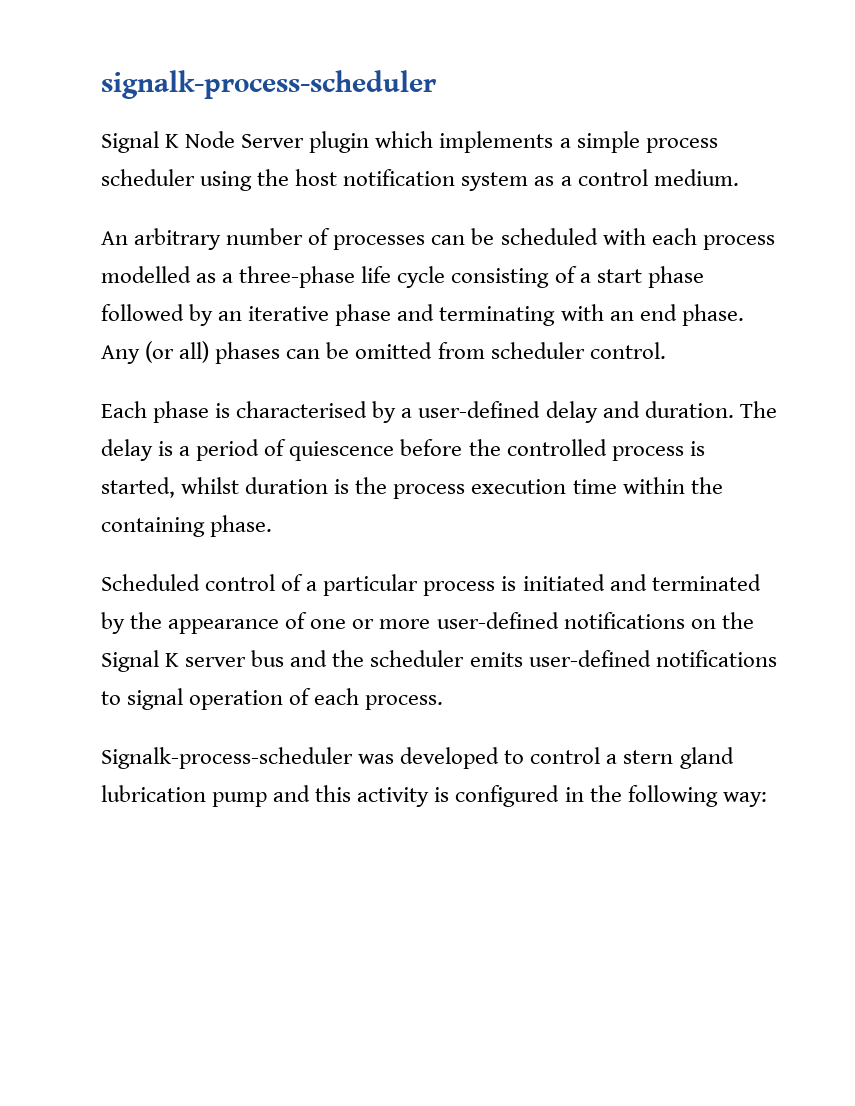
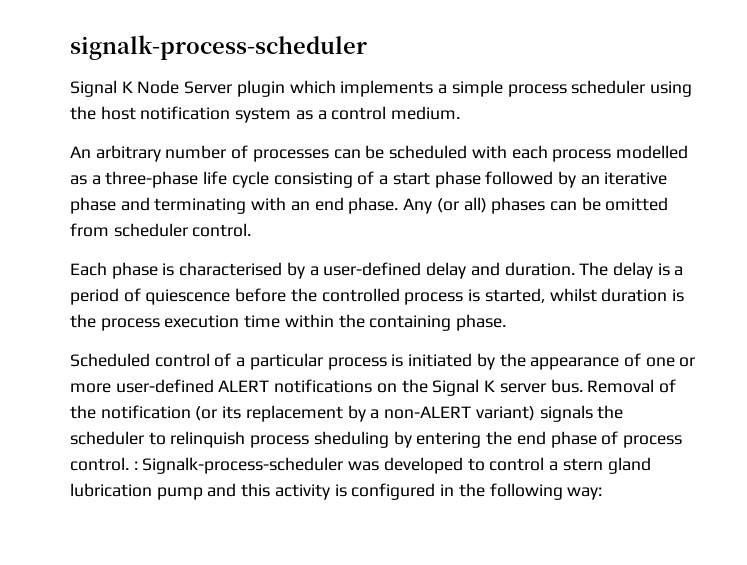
- Scheduled control of a particular process is initiated and terminated by the appearance of one or more user-defined notifications on the Signal K server bus and the scheduler emits user-defined notifications to signal operation of each process.
- Signalk-process-scheduler was developed to control a stern gland lubrication pump and this activity is configured in the following way:
+ Scheduled control of a particular process is initiated by the appearance of one or more user-defined ALERT notifications on the Signal K server bus. Removal of the notification (or its replacement by a non-ALERT variant) signals the scheduler to relinquish process sheduling by entering the end phase of process control. : Signalk-process-scheduler was developed to control a stern gland lubrication pump and this activity is configured in the following way:

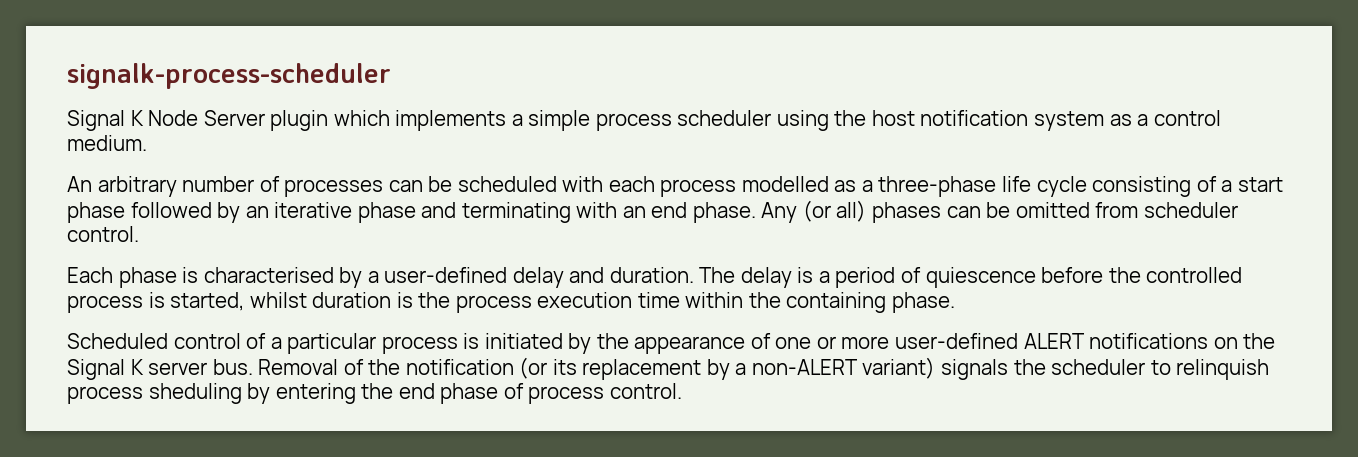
- Removal of the notification (or its replacement by a non-ALERT variant) signals the scheduler to relinquish process sheduling by entering the end phase of process control. : Signalk-process-scheduler was developed to control a stern gland lubrication pump and this activity is configured in the following way:
+ Removal of the notification (or its replacement by a non-ALERT variant) signals the scheduler to relinquish process sheduling by entering the end phase of process control.

